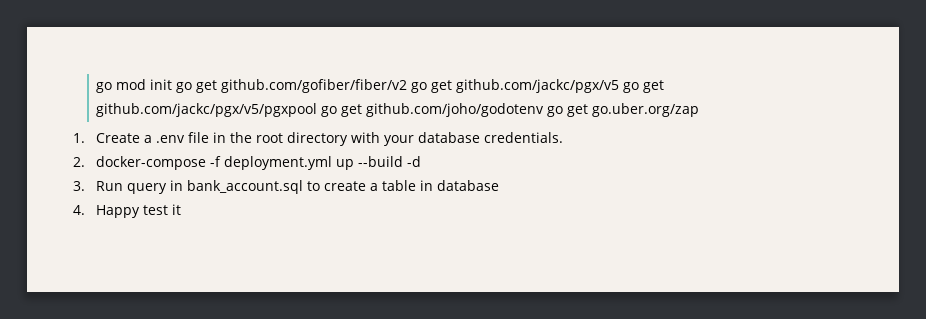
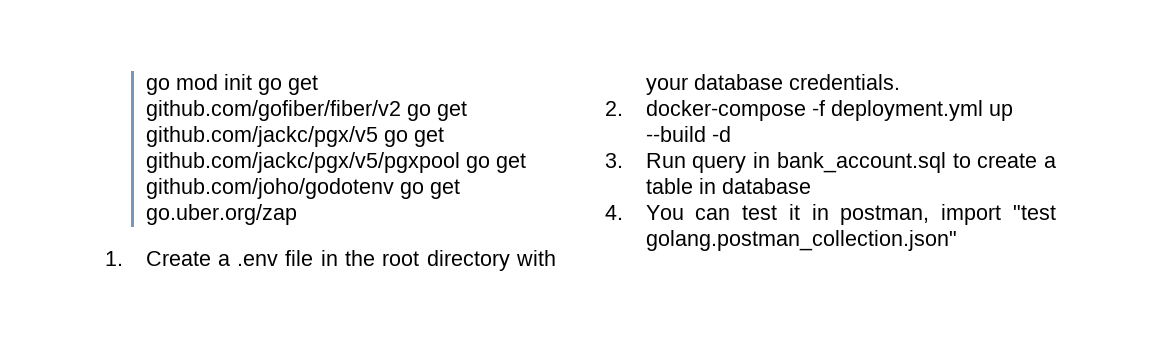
- 4. Happy test it
+ 4. You can test it in postman, import "test golang.postman_collection.json"

